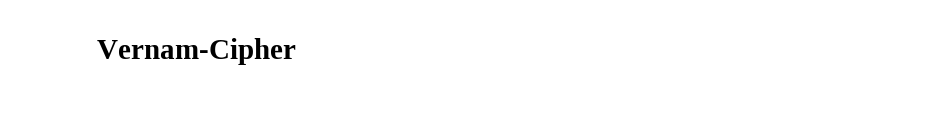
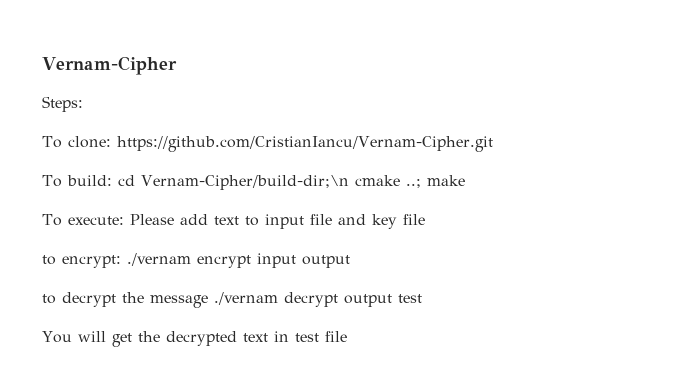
+ Steps:
+ To clone: https://github.com/CristianIancu/Vernam-Cipher.git
+ To build: cd Vernam-Cipher/build-dir;\n cmake ..; make
+ To execute: Please add text to input file and key file
+ to encrypt: ./vernam encrypt input output
+ to decrypt the message ./vernam decrypt output test
+ You will get the decrypted text in test file

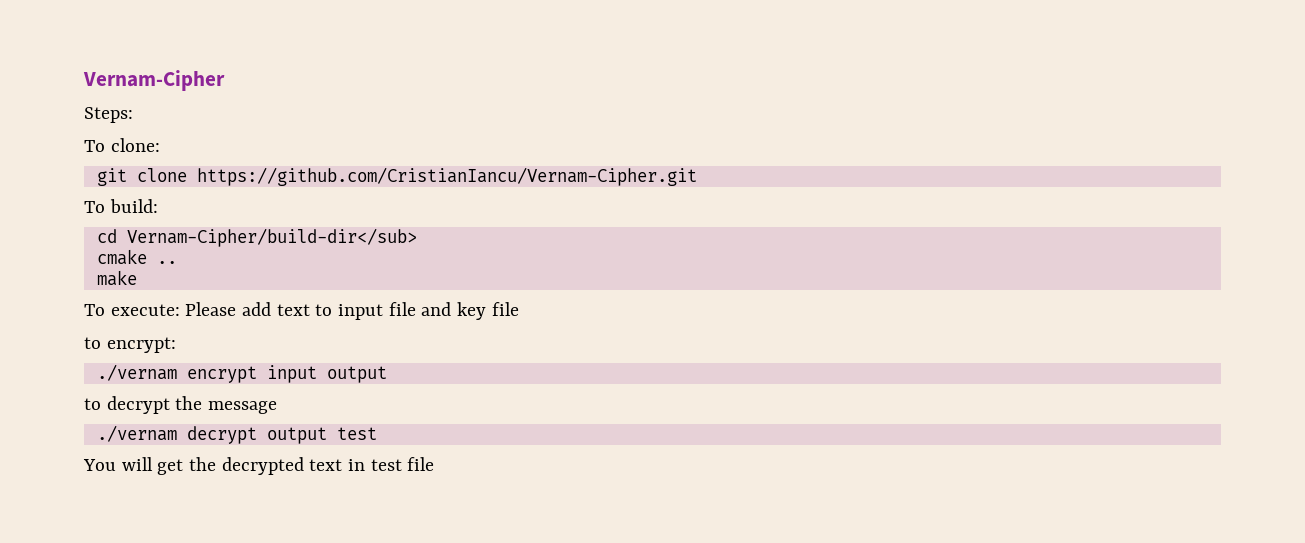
- To clone: https://github.com/CristianIancu/Vernam-Cipher.git
+ To clone:
+ git clone https://github.com/CristianIancu/Vernam-Cipher.git
- To build: cd Vernam-Cipher/build-dir;\n cmake ..; make
+ To build:
+ cd Vernam-Cipher/build-dir</sub>
+ cmake ..
+ make
- to encrypt: ./vernam encrypt input output
+ to encrypt:
+ ./vernam encrypt input output
- to decrypt the message ./vernam decrypt output test
+ to decrypt the message
+ ./vernam decrypt output test

